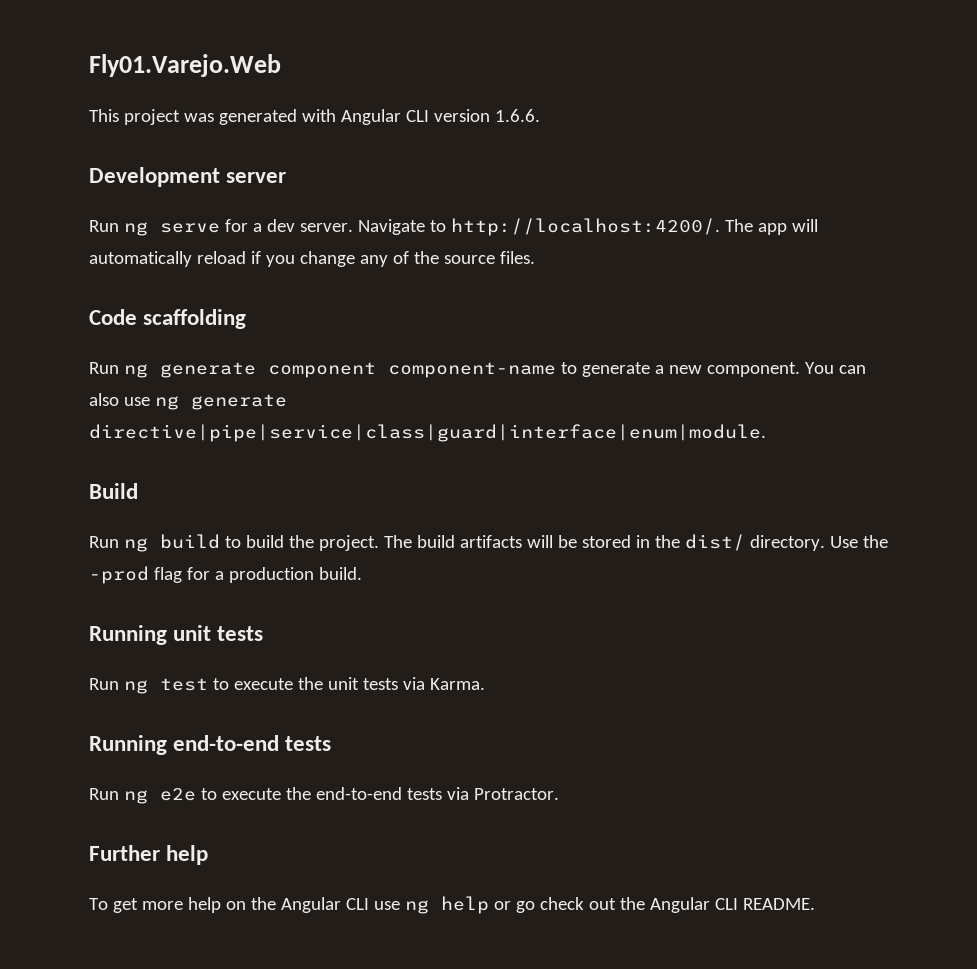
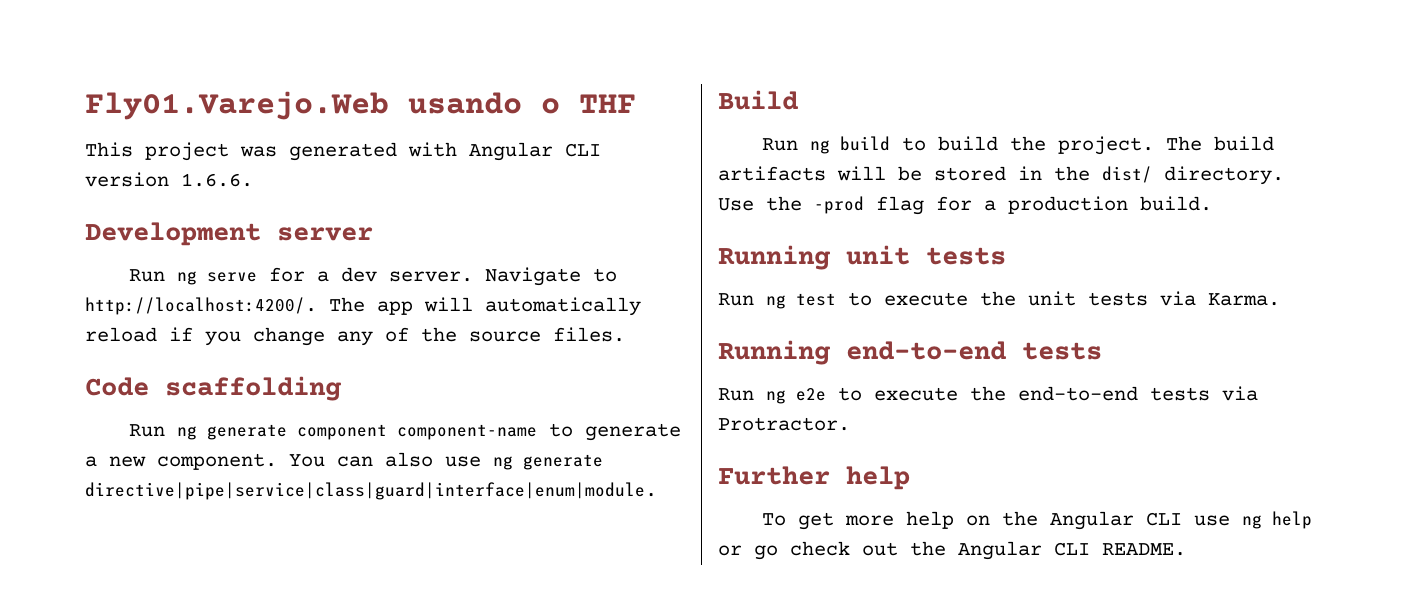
- Fly01.Varejo.Web
+ Fly01.Varejo.Web usando o THF

